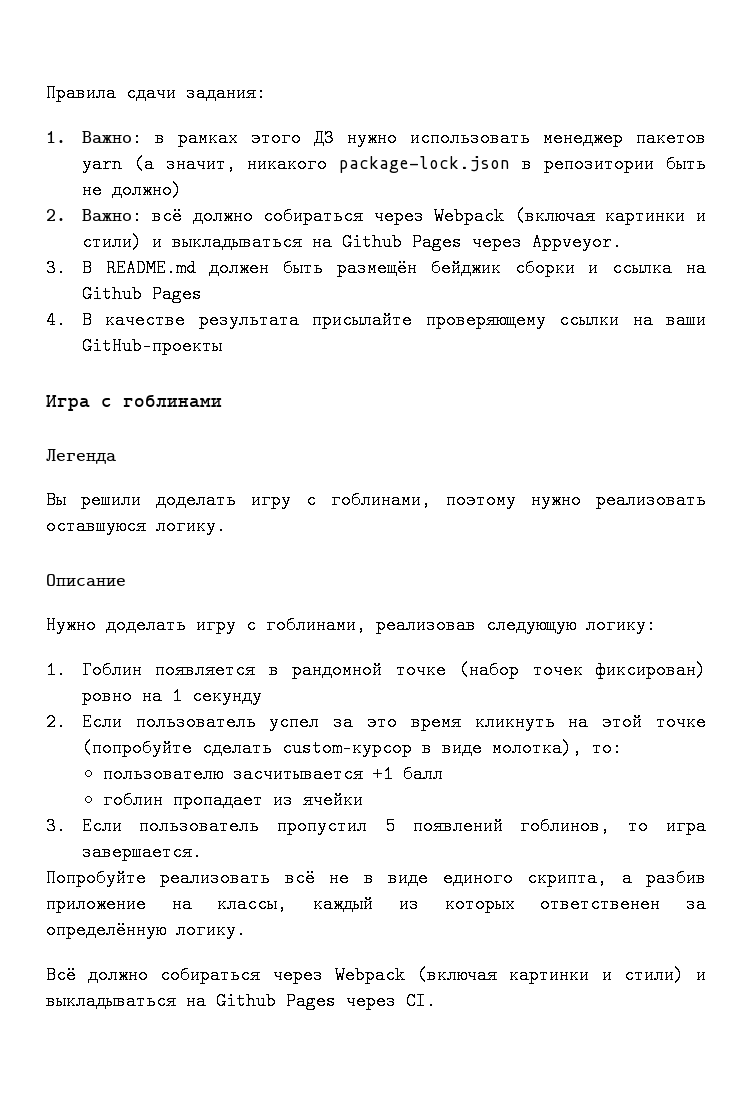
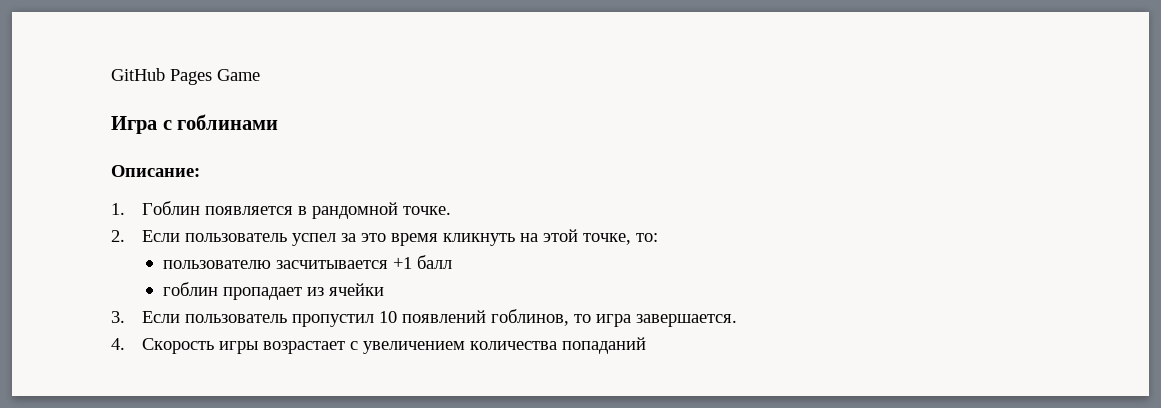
- Правила сдачи задания:
- 1. Важно: в рамках этого ДЗ нужно использовать менеджер пакетов yarn (а значит, никакого package-lock.json в репозитории быть не должно)
- 2. Важно: всё должно собираться через Webpack (включая картинки и стили) и выкладываться на Github Pages через Appveyor.
- 3. В README.md должен быть размещён бейджик сборки и ссылка на Github Pages
- 4. В качестве результата присылайте проверяющему ссылки на ваши GitHub-проекты
+ GitHub Pages Game
  Игра с гоблинами
- Легенда
- Вы решили доделать игру с гоблинами, поэтому нужно реализовать оставшуюся логику.
- Описание
- Нужно доделать игру с гоблинами, реализовав следующую логику:
+ Описание:
- 1. Гоблин появляется в рандомной точке (набор точек фиксирован) ровно на 1 секунду
+ 1. Гоблин появляется в рандомной точке.
- 2. Если пользователь успел за это время кликнуть на этой точке (попробуйте сделать custom-курсор в виде молотка), то:
+ 2. Если пользователь успел за это время кликнуть на этой точке, то:
- 3. Если пользователь пропустил 5 появлений гоблинов, то игра завершается.
+ 3. Если пользователь пропустил 10 появлений гоблинов, то игра завершается.
- Попробуйте реализовать всё не в виде единого скрипта, а разбив приложение на классы, каждый из которых ответственен за определённую логику.
- Всё должно собираться через Webpack (включая картинки и стили) и выкладываться на Github Pages через CI.
+ 4. Скорость игры возрастает с увеличением количества попаданий

